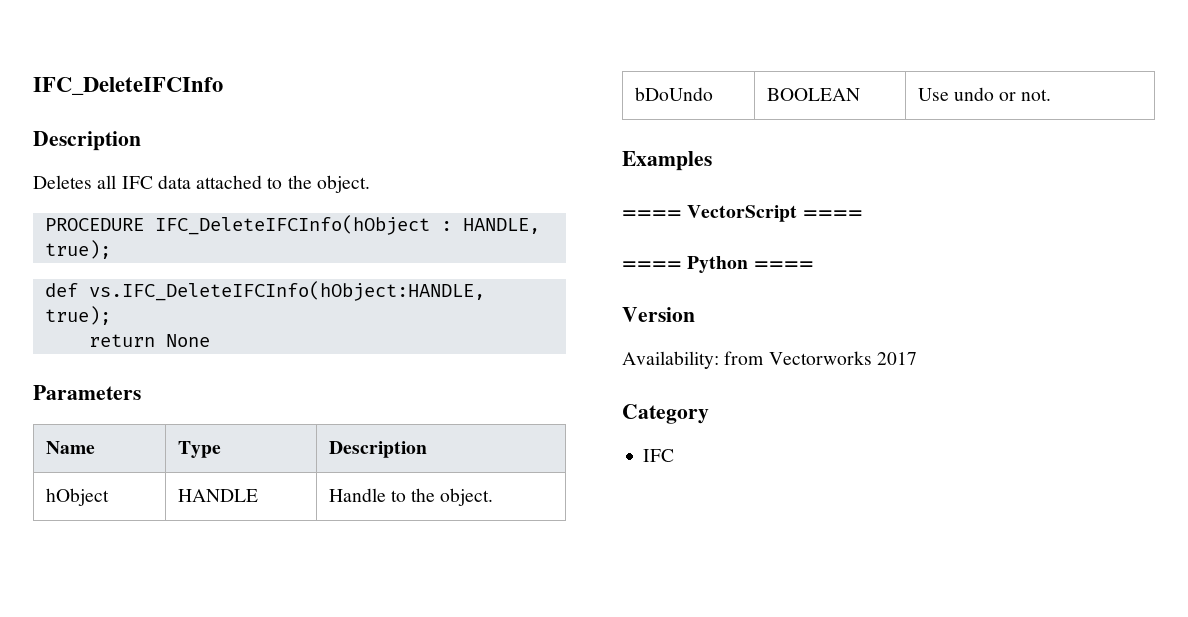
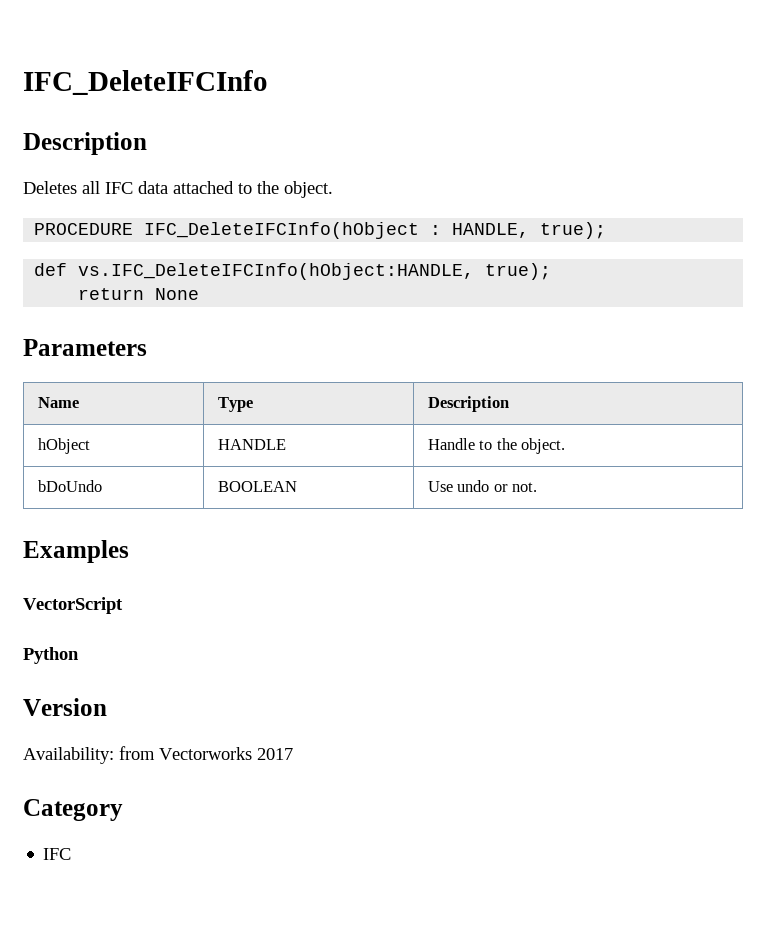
- ==== VectorScript ====
- ==== Python ====
+ VectorScript
+ Python

